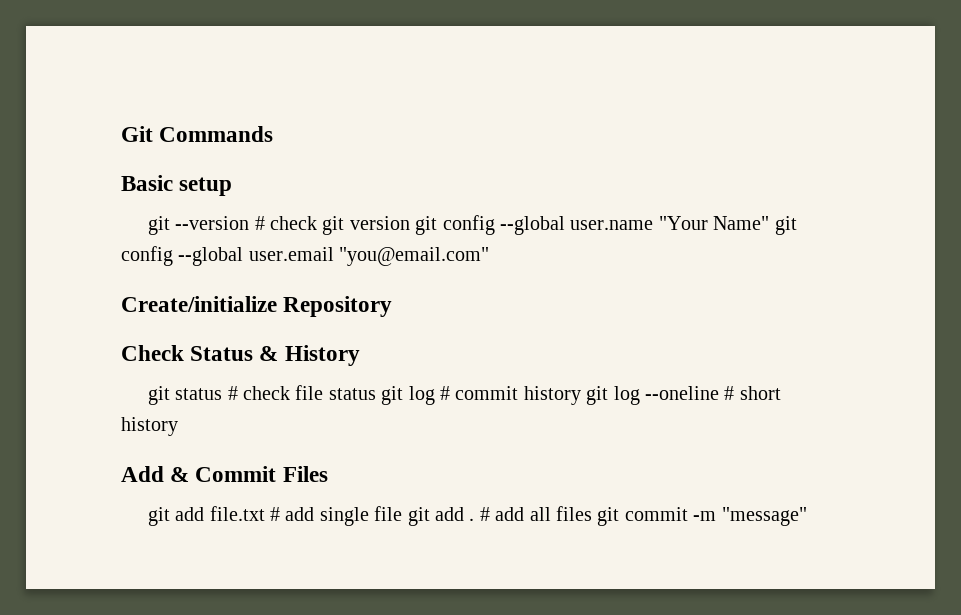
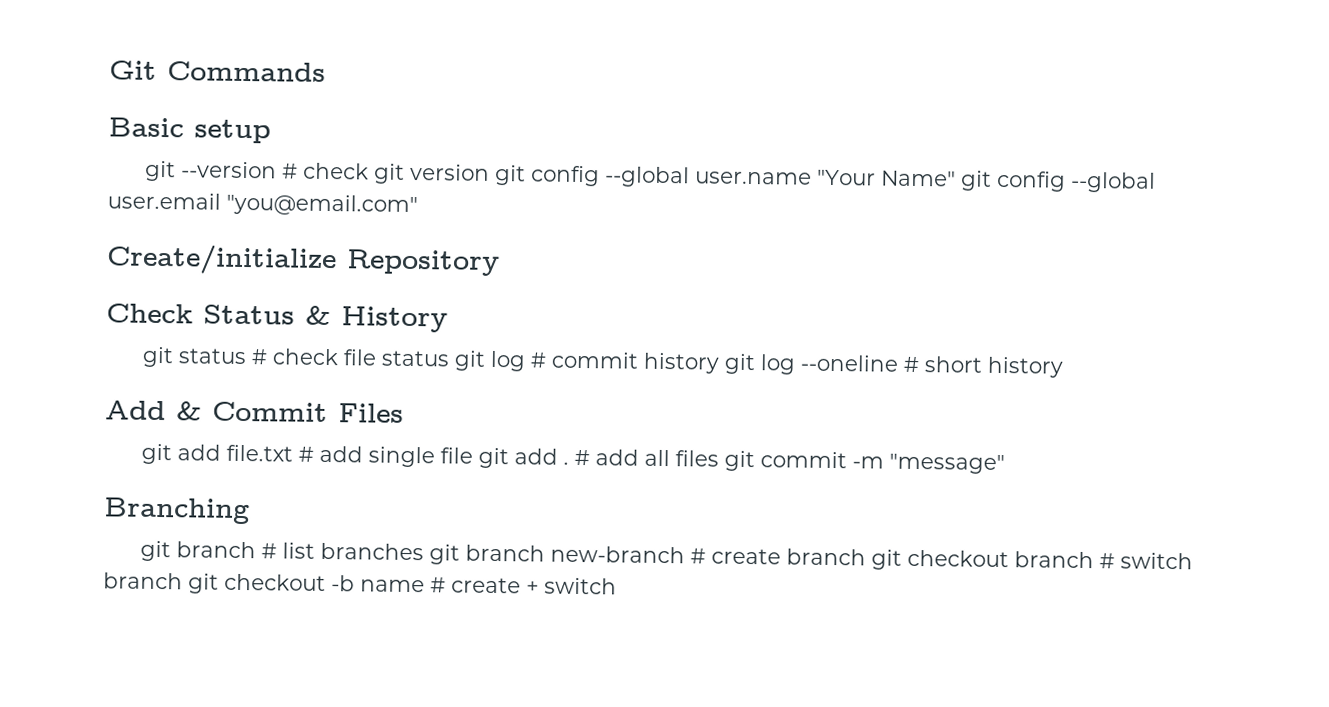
+ Branching
+ git branch # list branches git branch new-branch # create branch git checkout branch # switch branch git checkout -b name # create + switch

